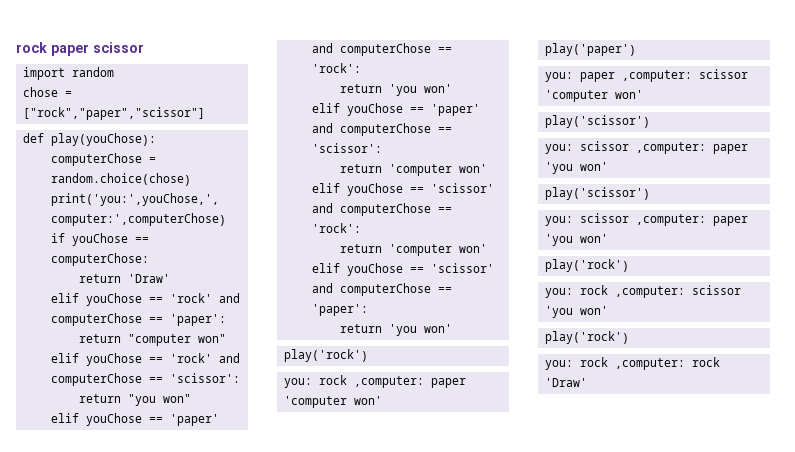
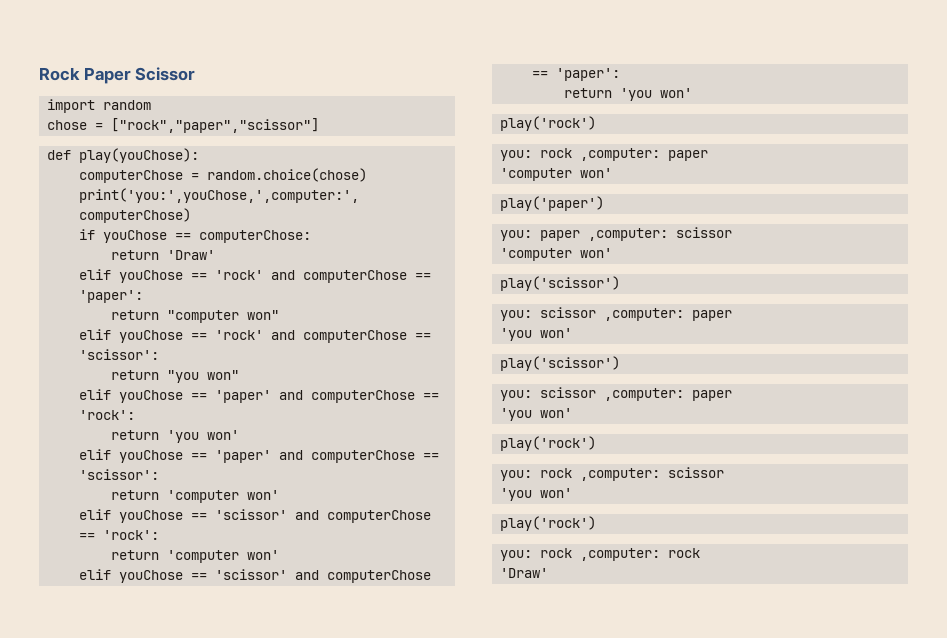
- rock paper scissor
+ Rock Paper Scissor

